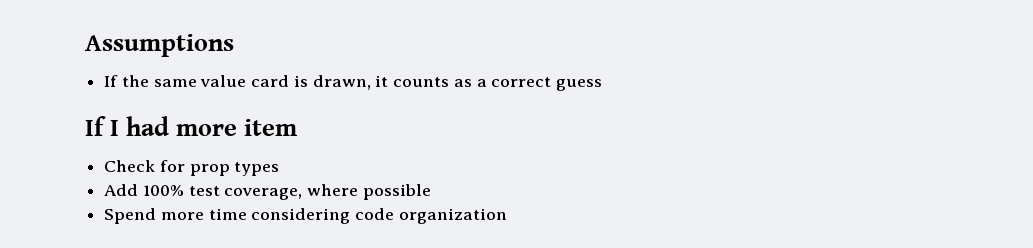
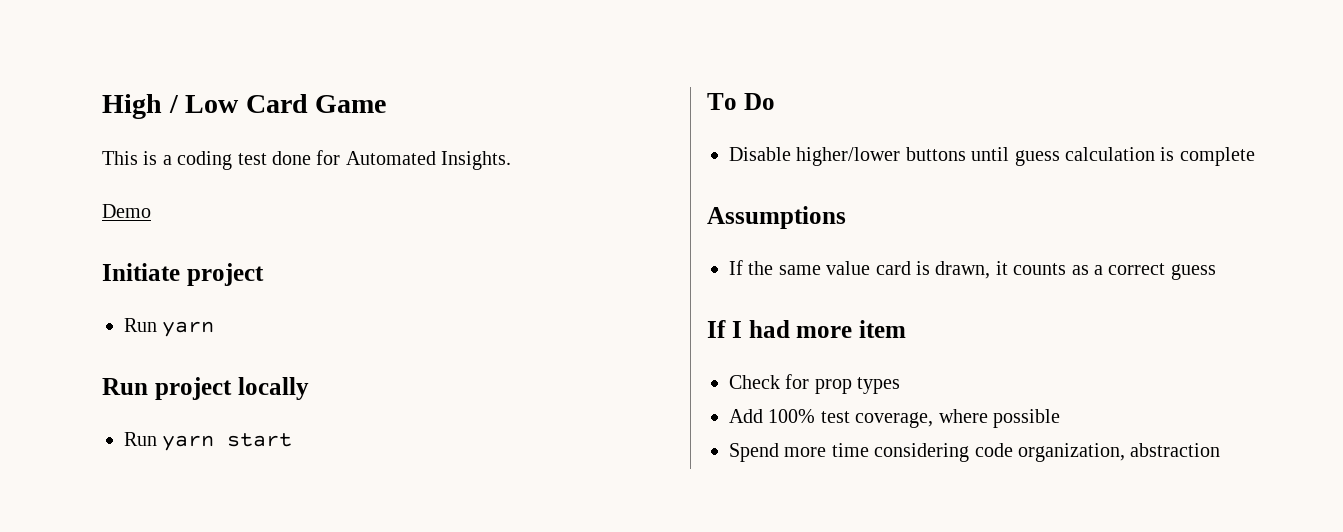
+ High / Low Card Game
+ This is a coding test done for Automated Insights.
+ Demo
+ Initiate project
+ Run yarn
+ Run project locally
+ Run yarn start
+ To Do
+ Disable higher/lower buttons until guess calculation is complete
- Spend more time considering code organization
+ Spend more time considering code organization, abstraction

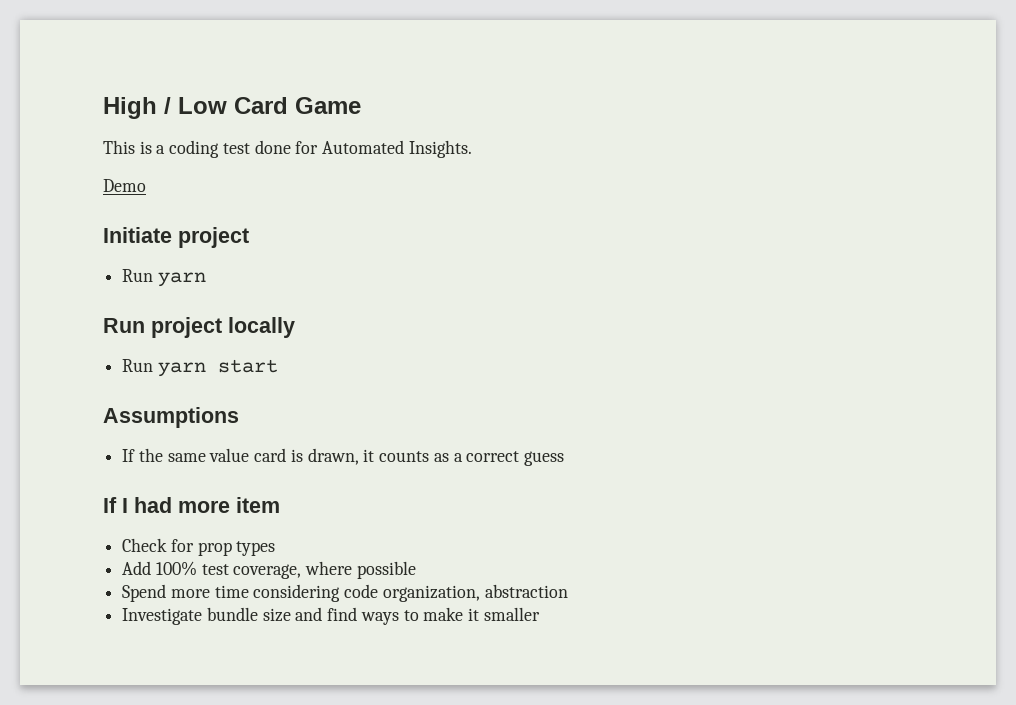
- To Do
- Disable higher/lower buttons until guess calculation is complete
+ Investigate bundle size and find ways to make it smaller

